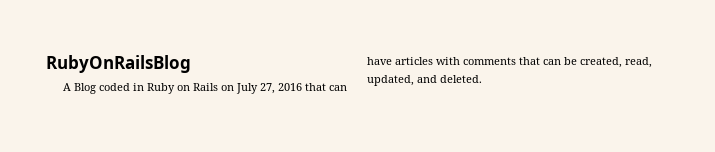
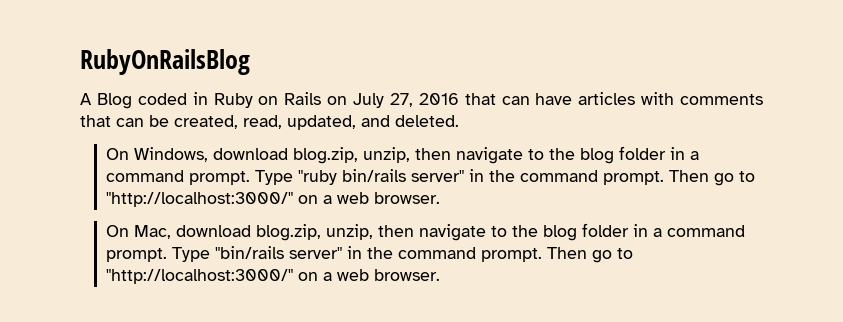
+ On Windows, download blog.zip, unzip, then navigate to the blog folder in a command prompt. Type "ruby bin/rails server" in the command prompt. Then go to "http://localhost:3000/" on a web browser.
+ On Mac, download blog.zip, unzip, then navigate to the blog folder in a command prompt. Type "bin/rails server" in the command prompt. Then go to "http://localhost:3000/" on a web browser.

